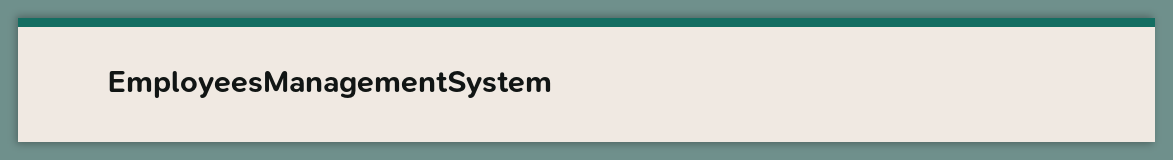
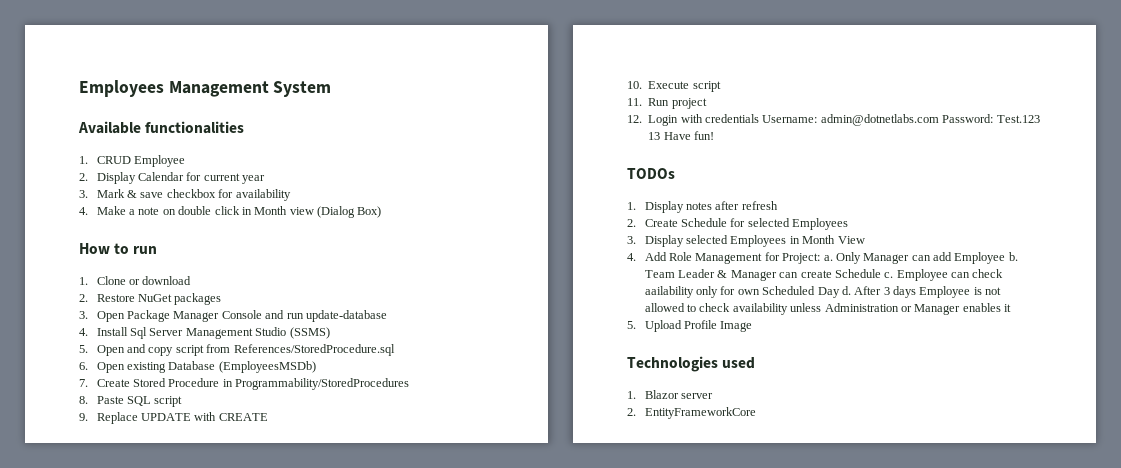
- EmployeesManagementSystem
+ Employees Management System
+ Available functionalities
+ 1. CRUD Employee
+ 2. Display Calendar for current year
+ 3. Mark & save checkbox for availability
+ 4. Make a note on double click in Month view (Dialog Box)
+ How to run
+ 1. Clone or download
+ 2. Restore NuGet packages
+ 3. Open Package Manager Console and run update-database
+ 4. Install Sql Server Management Studio (SSMS)
+ 5. Open and copy script from References/StoredProcedure.sql
+ 6. Open existing Database (EmployeesMSDb)
+ 7. Create Stored Procedure in Programmability/StoredProcedures
+ 8. Paste SQL script
+ 9. Replace UPDATE with CREATE
+ 10. Execute script
+ 11. Run project
+ 12. Login with credentials Username: admin@dotnetlabs.com Password: Test.123 13 Have fun!
+ TODOs
+ 1. Display notes after refresh
+ 2. Create Schedule for selected Employees
+ 3. Display selected Employees in Month View
+ 4. Add Role Management for Project: a. Only Manager can add Employee b. Team Leader & Manager can create Schedule c. Employee can check aailability only for own Scheduled Day d. After 3 days Employee is not allowed to check availability unless Administration or Manager enables it
+ 5. Upload Profile Image
+ Technologies used
+ 1. Blazor server
+ 2. EntityFrameworkCore

